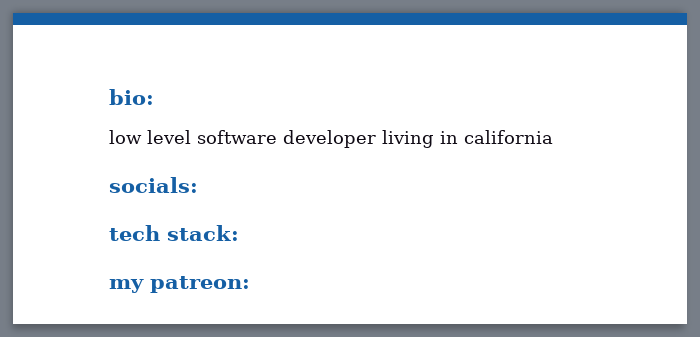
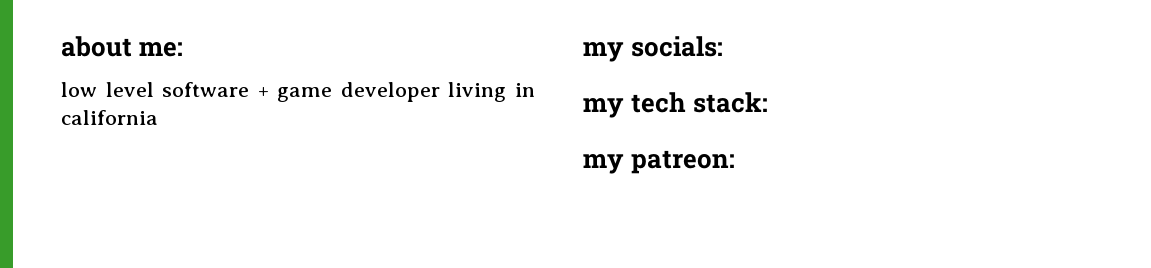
- bio:
+ about me:
- low level software developer living in california
+ low level software + game developer living in california
- socials:
+ my socials:
- tech stack:
+ my tech stack:

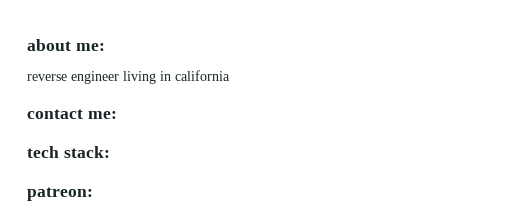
- low level software + game developer living in california
+ reverse engineer living in california
- my socials:
- my tech stack:
+ contact me:
+ tech stack:
- my patreon:
+ patreon:

